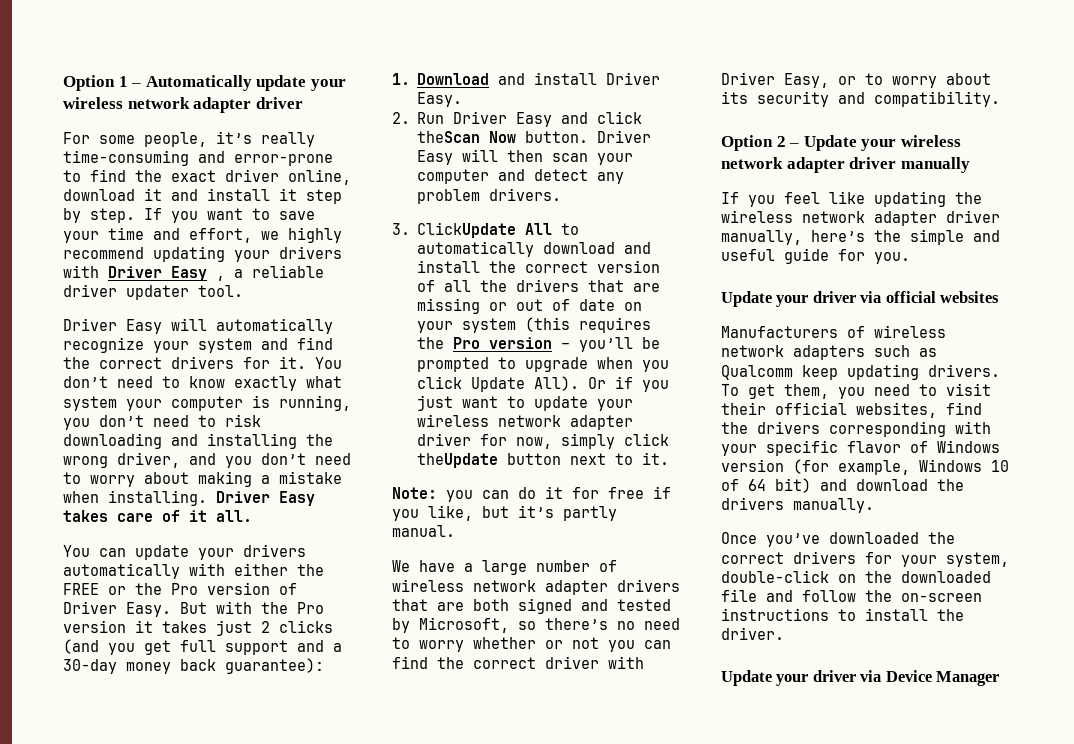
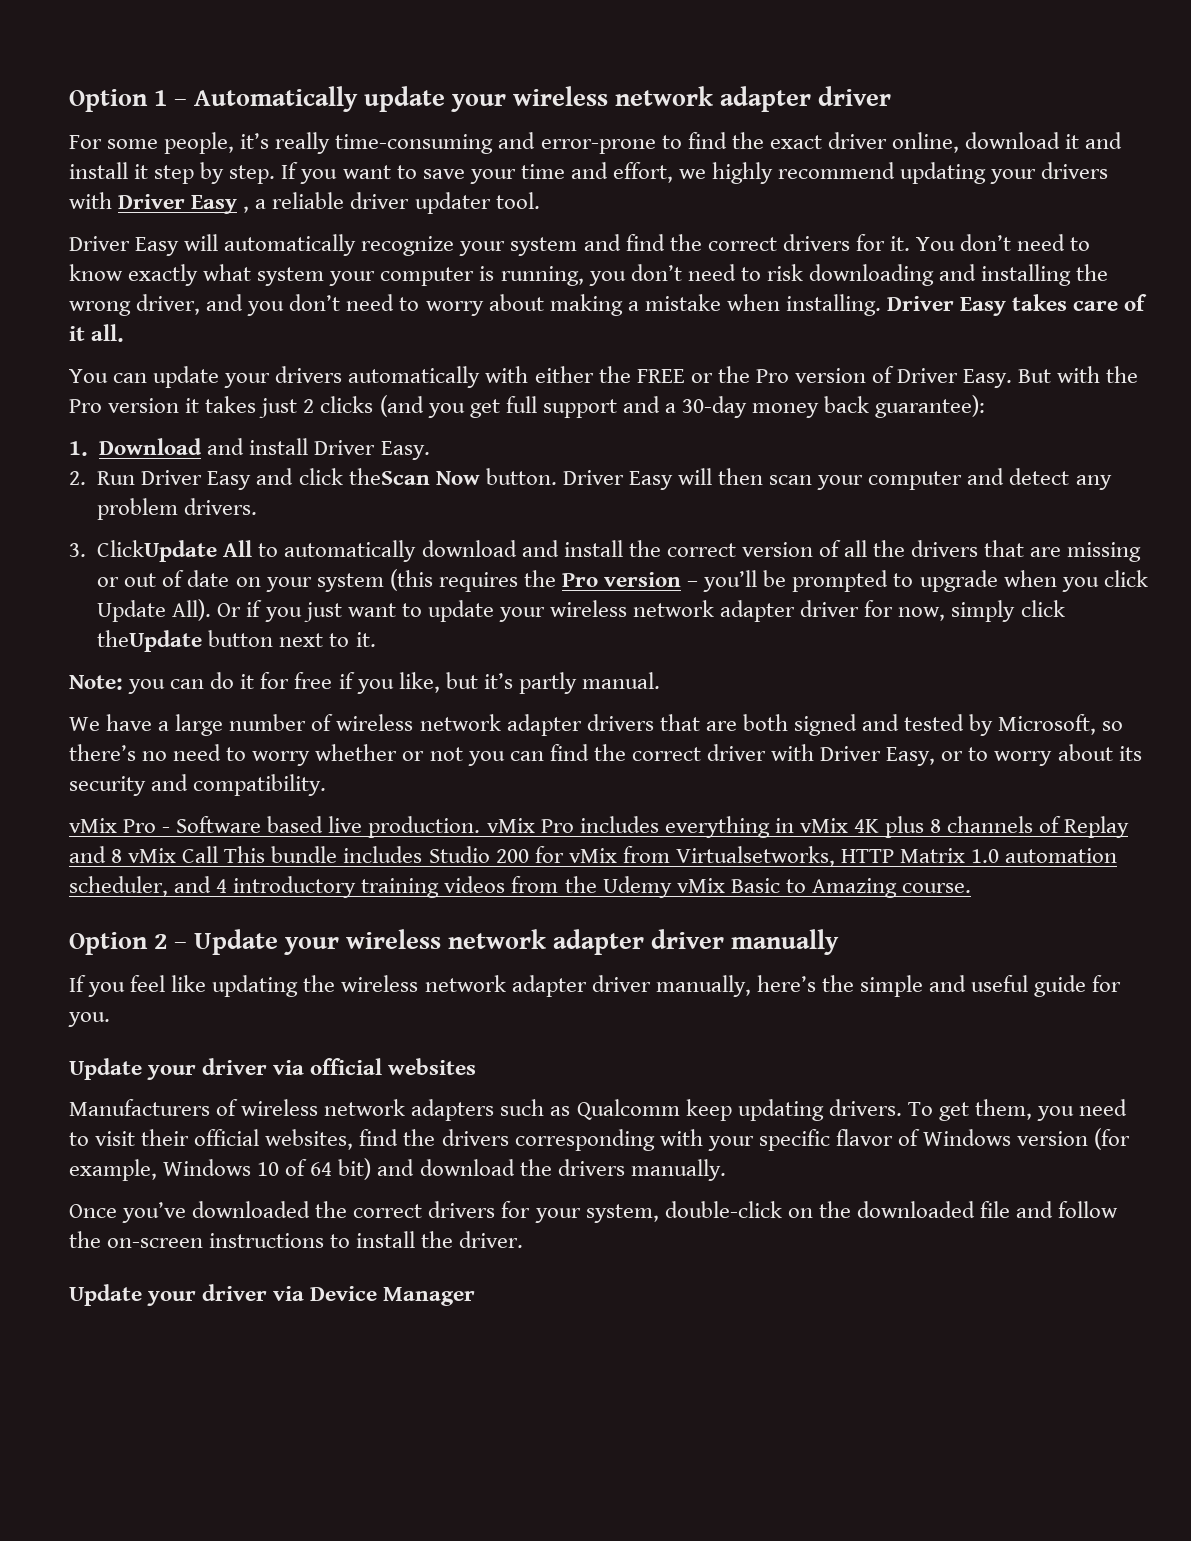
+ vMix Pro - Software based live production. vMix Pro includes everything in vMix 4K plus 8 channels of Replay and 8 vMix Call This bundle includes Studio 200 for vMix from Virtualsetworks, HTTP Matrix 1.0 automation scheduler, and 4 introductory training videos from the Udemy vMix Basic to Amazing course.

